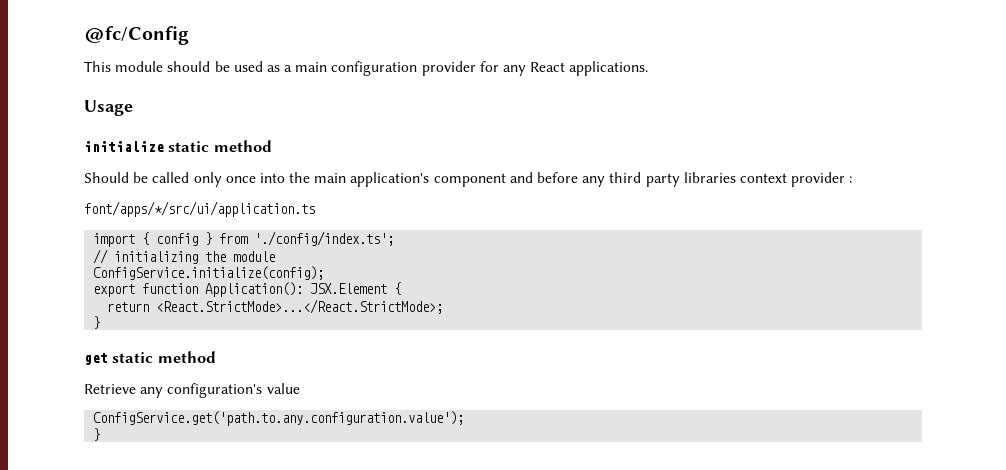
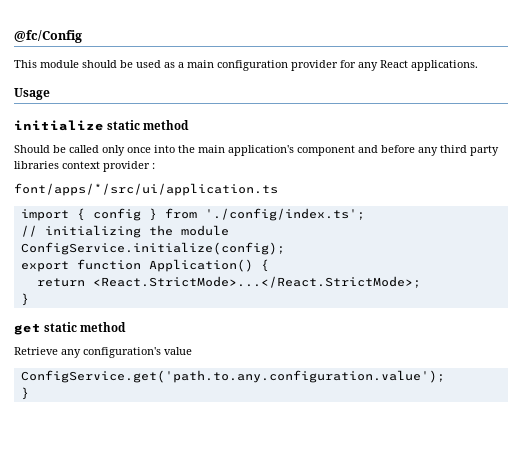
- export function Application(): JSX.Element {
+ export function Application() {

